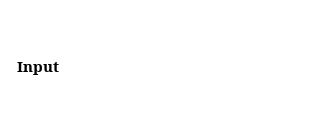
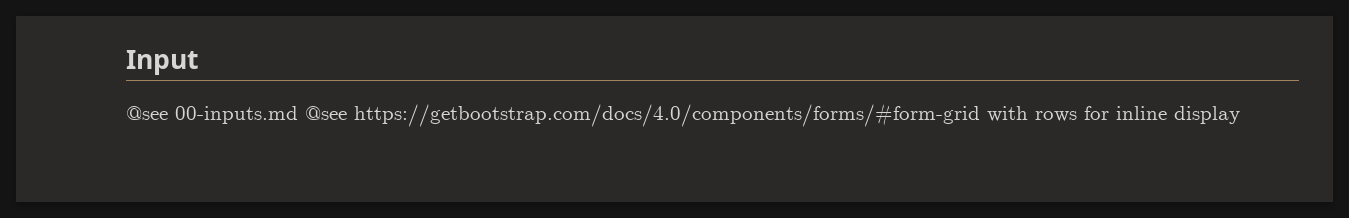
+ @see 00-inputs.md @see https://getbootstrap.com/docs/4.0/components/forms/#form-grid with rows for inline display

